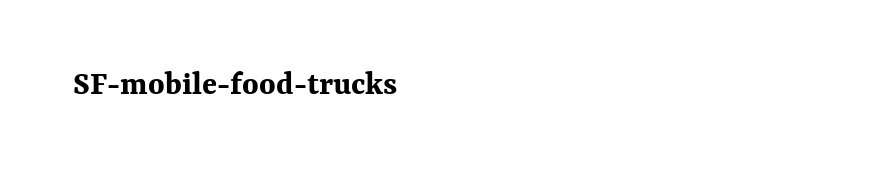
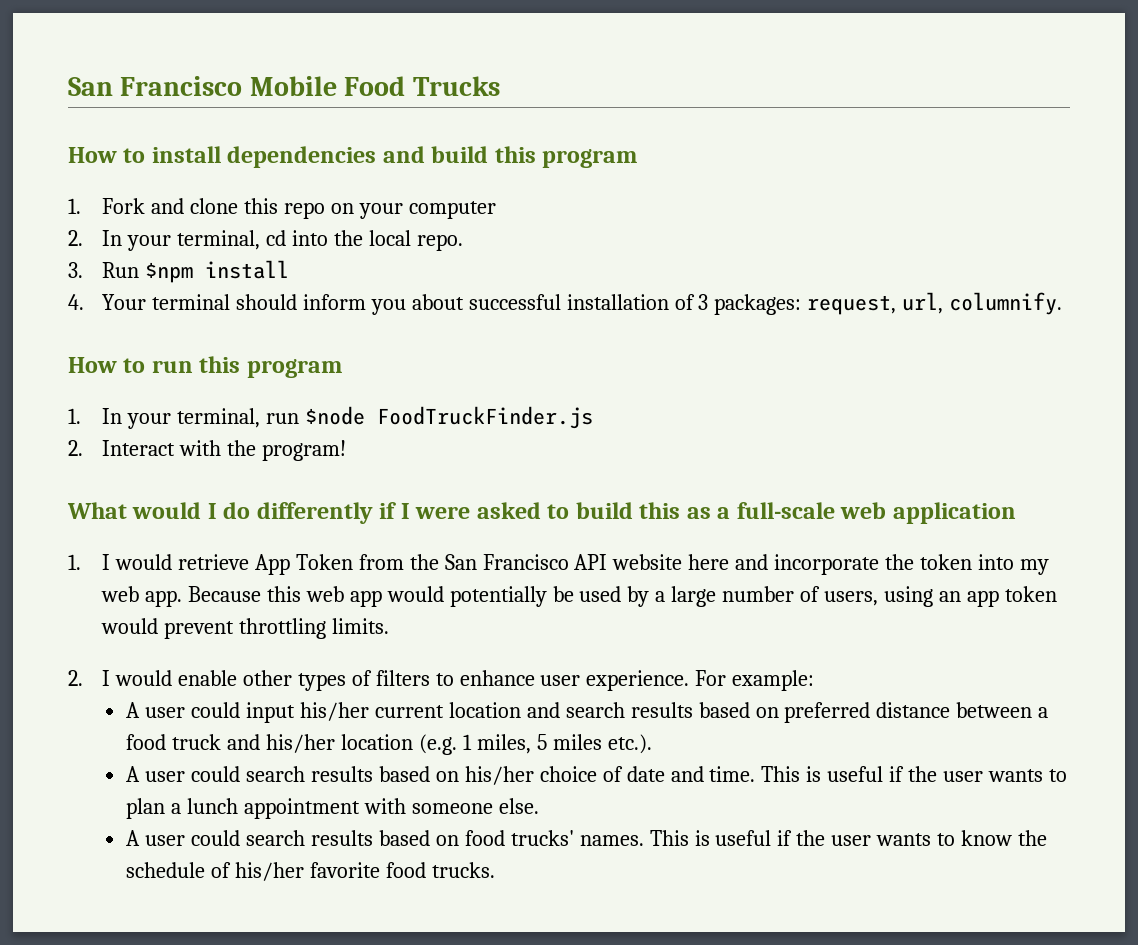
- SF-mobile-food-trucks
+ San Francisco Mobile Food Trucks
+ How to install dependencies and build this program
+ 1. Fork and clone this repo on your computer
+ 2. In your terminal, cd into the local repo.
+ 3. Run $npm install
+ 4. Your terminal should inform you about successful installation of 3 packages: request, url, columnify.
+ How to run this program
+ 1. In your terminal, run $node FoodTruckFinder.js
+ 2. Interact with the program!
+ What would I do differently if I were asked to build this as a full-scale web application
+ 1. I would retrieve App Token from the San Francisco API website here and incorporate the token into my web app. Because this web app would potentially be used by a large number of users, using an app token would prevent throttling limits.
+ 2. I would enable other types of filters to enhance user experience. For example:
+ A user could input his/her current location and search results based on preferred distance between a food truck and his/her location (e.g. 1 miles, 5 miles etc.).
+ A user could search results based on his/her choice of date and time. This is useful if the user wants to plan a lunch appointment with someone else.
+ A user could search results based on food trucks' names. This is useful if the user wants to know the schedule of his/her favorite food trucks.

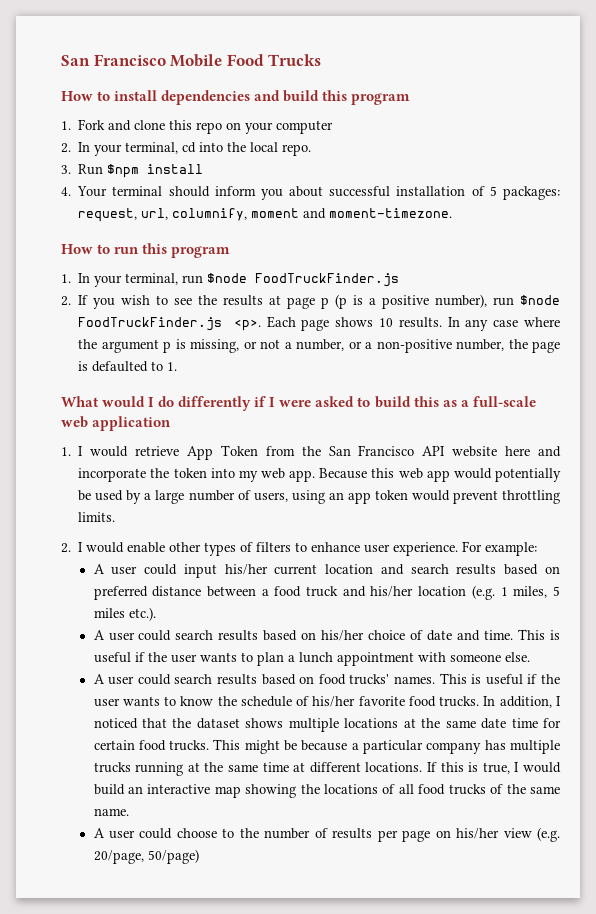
- 4. Your terminal should inform you about successful installation of 3 packages: request, url, columnify.
+ 4. Your terminal should inform you about successful installation of 5 packages: request, url, columnify, moment and moment-timezone.
- 2. Interact with the program!
+ 2. If you wish to see the results at page p (p is a positive number), run $node FoodTruckFinder.js <p>. Each page shows 10 results. In any case where the argument p is missing, or not a number, or a non-positive number, the page is defaulted to 1.
+ In addition, I noticed that the dataset shows multiple locations at the same date time for certain food trucks. This might be because a particular company has multiple trucks running at the same time at different locations. If this is true, I would build an interactive map showing the locations of all food trucks of the same name.
+ A user could choose to the number of results per page on his/her view (e.g. 20/page, 50/page)

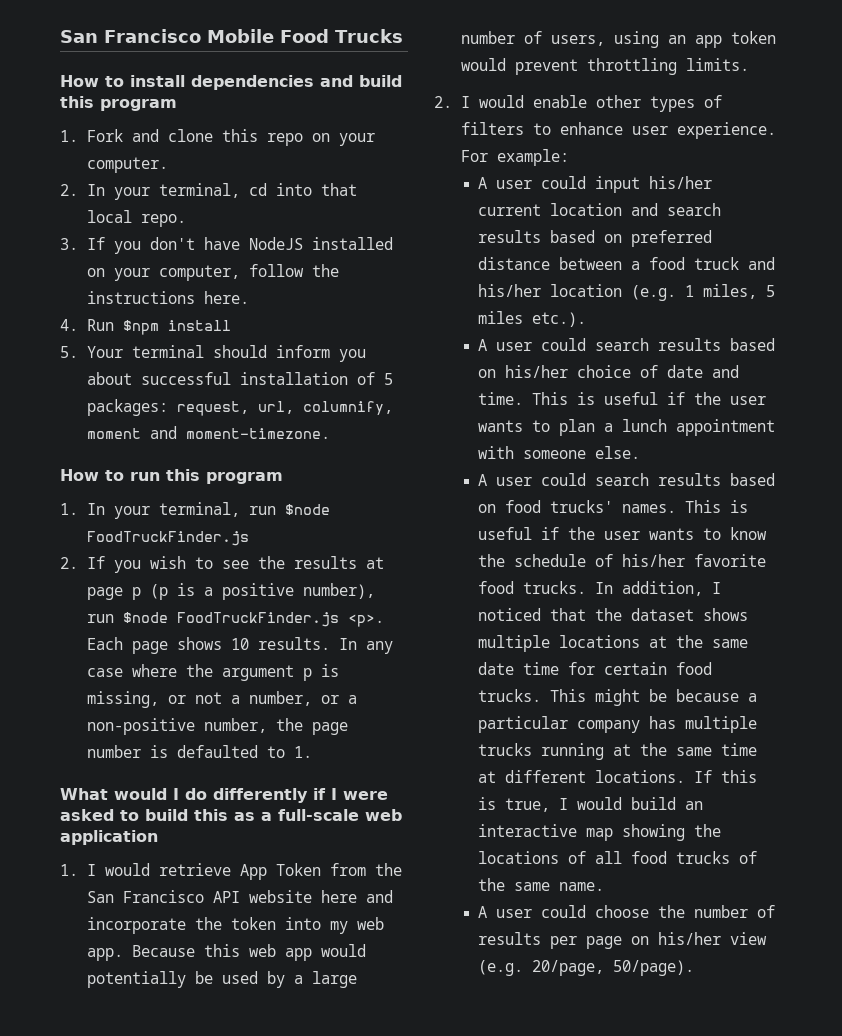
- 1. Fork and clone this repo on your computer
+ 1. Fork and clone this repo on your computer.
- 2. In your terminal, cd into the local repo.
+ 2. In your terminal, cd into that local repo.
- 3. Run $npm install
+ 3. If you don't have NodeJS installed on your computer, follow the instructions here.
+ 4. Run $npm install
- 4. Your terminal should inform you about successful installation of 5 packages: request, url, columnify, moment and moment-timezone.
+ 5. Your terminal should inform you about successful installation of 5 packages: request, url, columnify, moment and moment-timezone.
- In any case where the argument p is missing, or not a number, or a non-positive number, the page is defaulted to 1.
+ In any case where the argument p is missing, or not a number, or a non-positive number, the page number is defaulted to 1.
- A user could choose to the number of results per page on his/her view (e.g. 20/page, 50/page)
+ A user could choose the number of results per page on his/her view (e.g. 20/page, 50/page).

